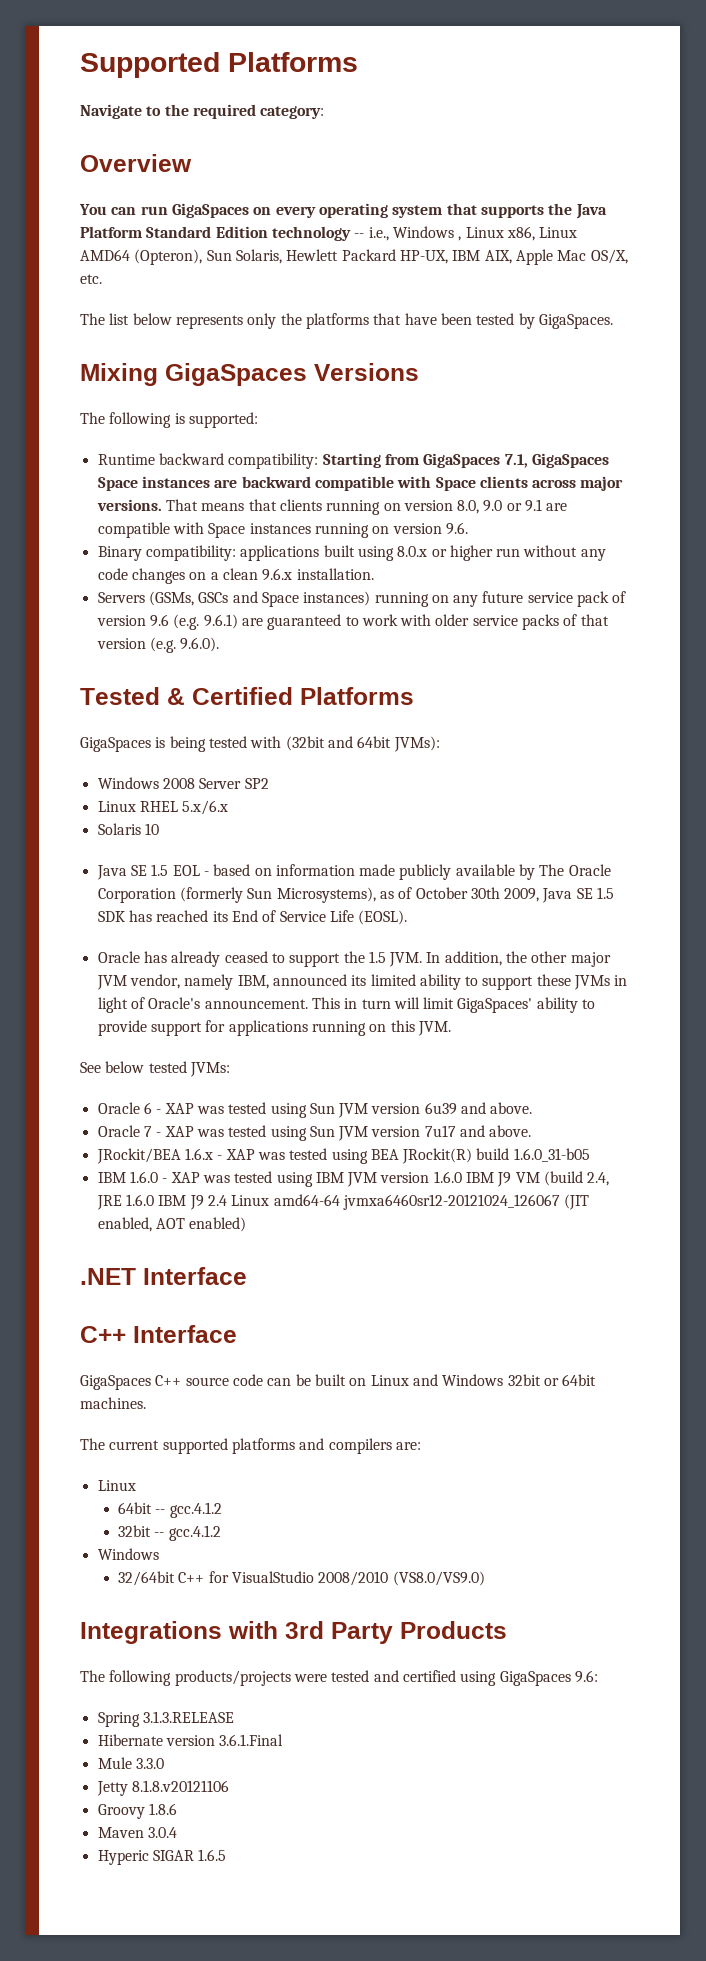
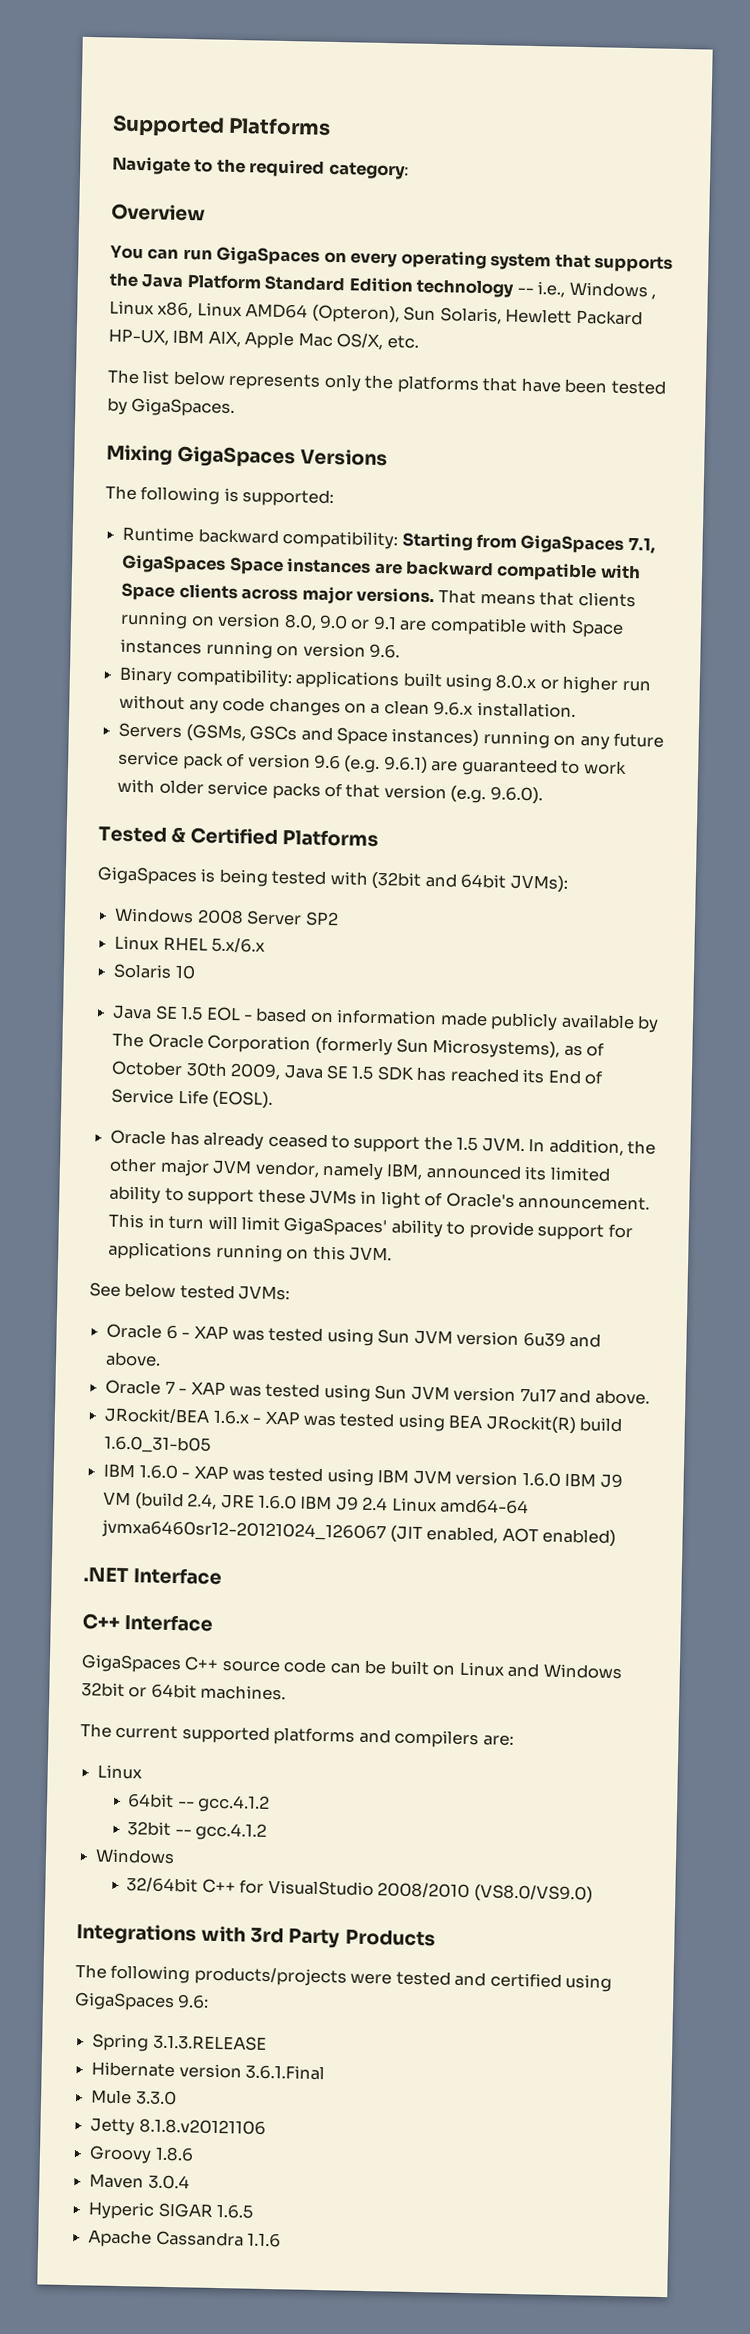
+ Apache Cassandra 1.1.6

